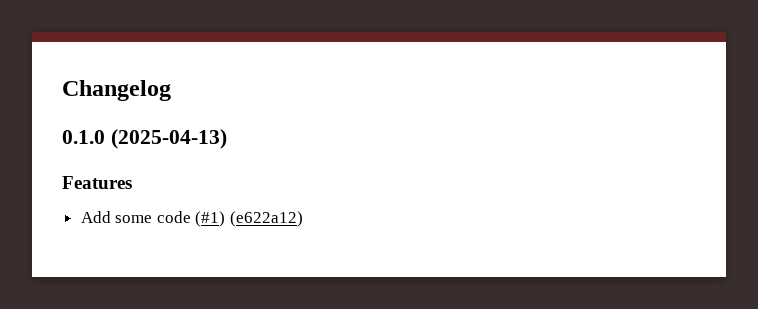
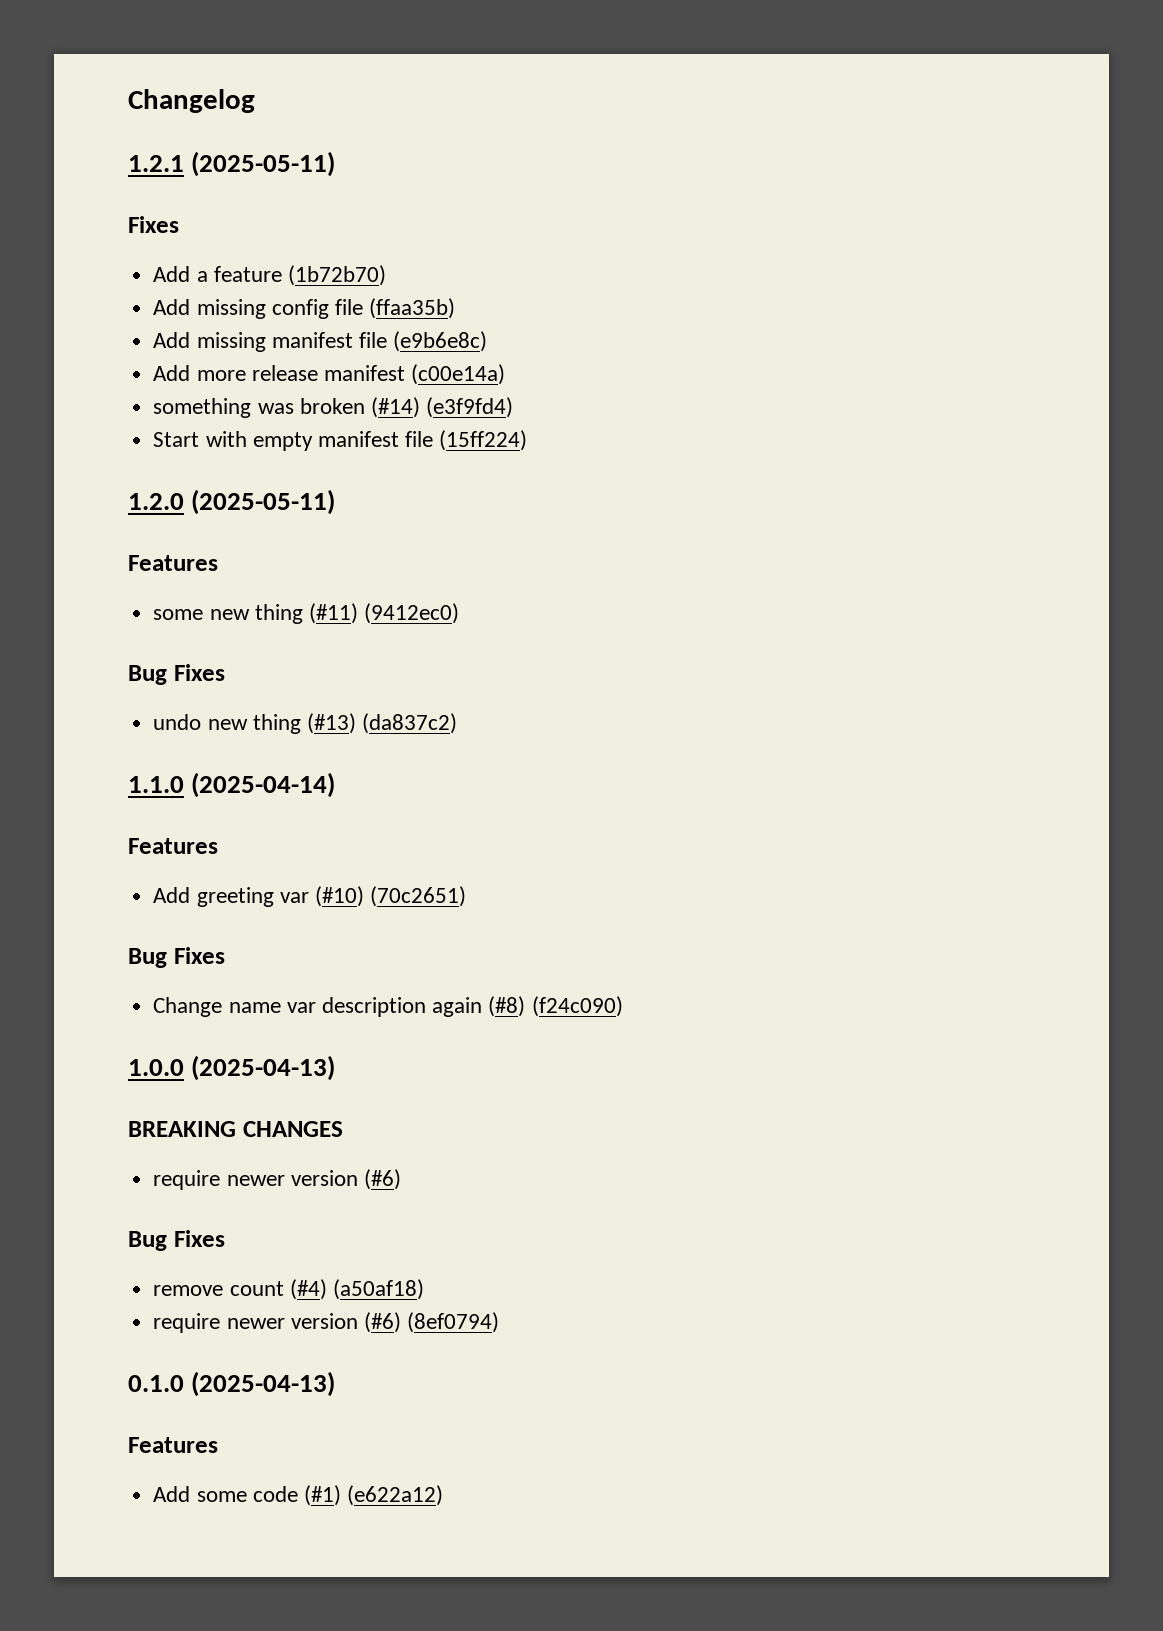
+ 1.2.1 (2025-05-11)
+ Fixes
+ Add a feature (1b72b70)
+ Add missing config file (ffaa35b)
+ Add missing manifest file (e9b6e8c)
+ Add more release manifest (c00e14a)
+ something was broken (#14) (e3f9fd4)
+ Start with empty manifest file (15ff224)
+ 1.2.0 (2025-05-11)
+ Features
+ some new thing (#11) (9412ec0)
+ Bug Fixes
+ undo new thing (#13) (da837c2)
+ 1.1.0 (2025-04-14)
+ Features
+ Add greeting var (#10) (70c2651)
+ Bug Fixes
+ Change name var description again (#8) (f24c090)
+ 1.0.0 (2025-04-13)
+ BREAKING CHANGES
+ require newer version (#6)
+ Bug Fixes
+ remove count (#4) (a50af18)
+ require newer version (#6) (8ef0794)

